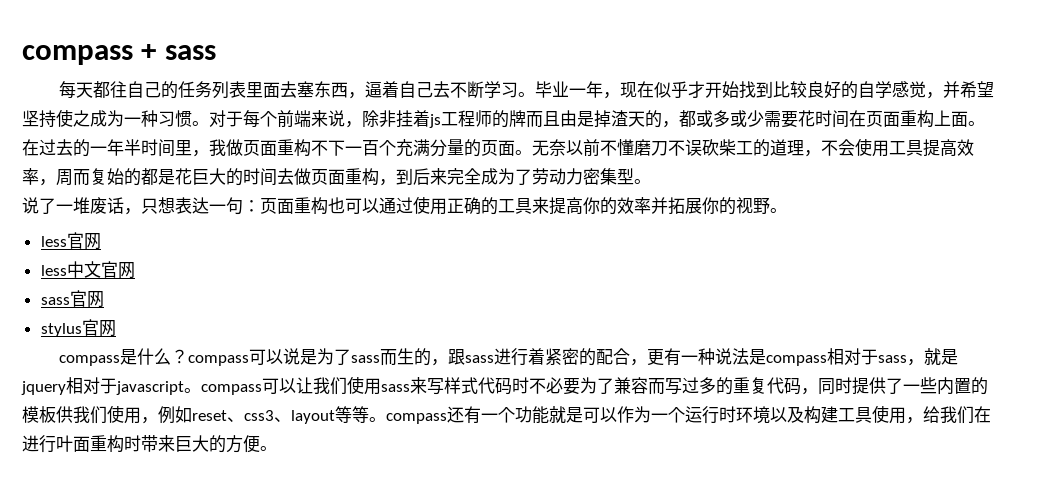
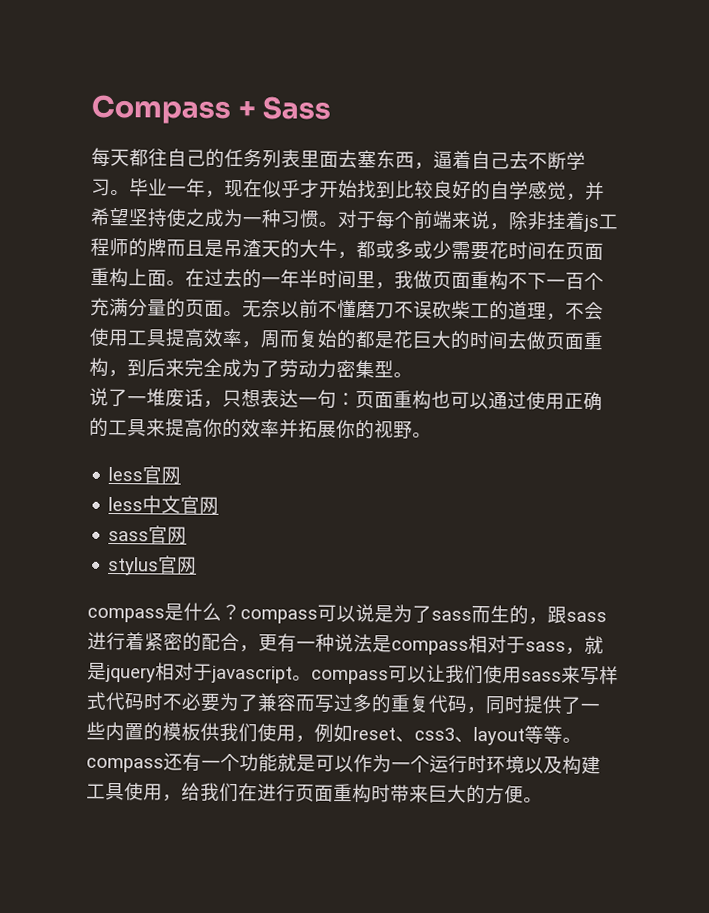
- compass + sass
+ Compass + Sass
- 对于每个前端来说，除非挂着js工程师的牌而且由是掉渣天的，都或多或少需要花时间在页面重构上面。
+ 对于每个前端来说，除非挂着js工程师的牌而且是吊渣天的大牛，都或多或少需要花时间在页面重构上面。
- compass是什么？compass可以说是为了sass而生的，跟sass进行着紧密的配合，更有一种说法是compass相对于sass，就是jquery相对于javascript。compass可以让我们使用sass来写样式代码时不必要为了兼容而写过多的重复代码，同时提供了一些内置的模板供我们使用，例如reset、css3、layout等等。compass还有一个功能就是可以作为一个运行时环境以及构建工具使用，给我们在进行叶面重构时带来巨大的方便。
+ compass是什么？compass可以说是为了sass而生的，跟sass进行着紧密的配合，更有一种说法是compass相对于sass，就是jquery相对于javascript。compass可以让我们使用sass来写样式代码时不必要为了兼容而写过多的重复代码，同时提供了一些内置的模板供我们使用，例如reset、css3、layout等等。compass还有一个功能就是可以作为一个运行时环境以及构建工具使用，给我们在进行页面重构时带来巨大的方便。

